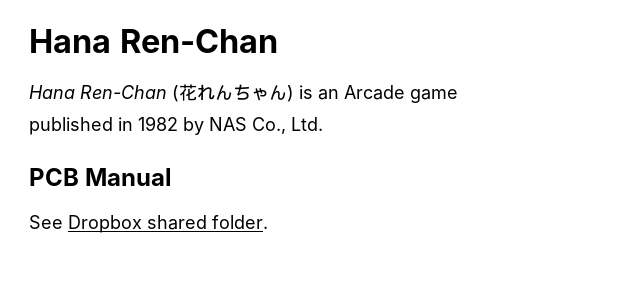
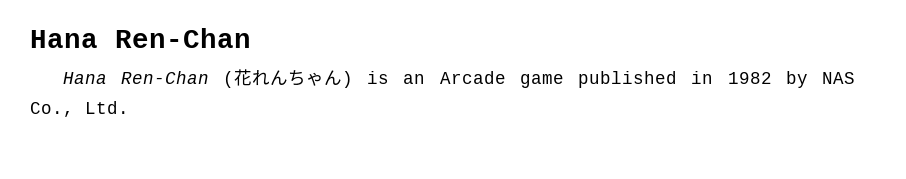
- PCB Manual
- See Dropbox shared folder.

